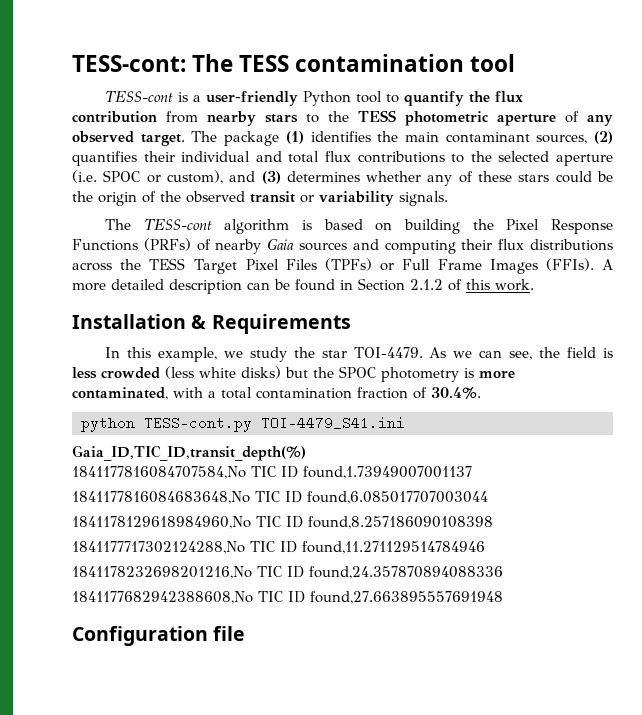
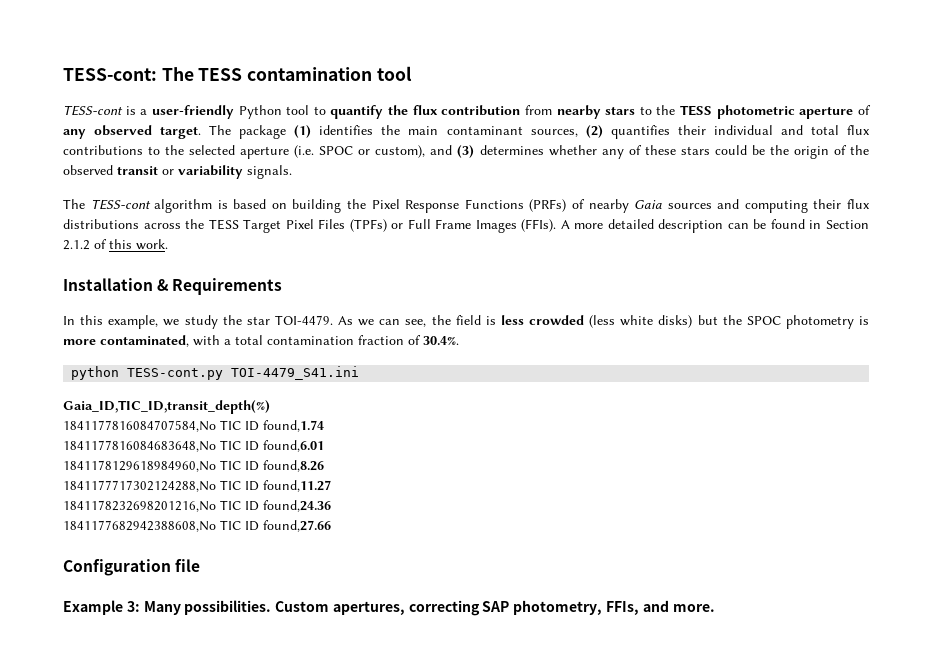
- 1841177816084707584,No TIC ID found,1.73949007001137
+ 1841177816084707584,No TIC ID found,1.74
- 1841177816084683648,No TIC ID found,6.085017707003044
+ 1841177816084683648,No TIC ID found,6.01
- 1841178129618984960,No TIC ID found,8.257186090108398
+ 1841178129618984960,No TIC ID found,8.26
- 1841177717302124288,No TIC ID found,11.271129514784946
+ 1841177717302124288,No TIC ID found,11.27
- 1841178232698201216,No TIC ID found,24.357870894088336
+ 1841178232698201216,No TIC ID found,24.36
- 1841177682942388608,No TIC ID found,27.663895557691948
+ 1841177682942388608,No TIC ID found,27.66
+ Example 3: Many possibilities. Custom apertures, correcting SAP photometry, FFIs, and more.

